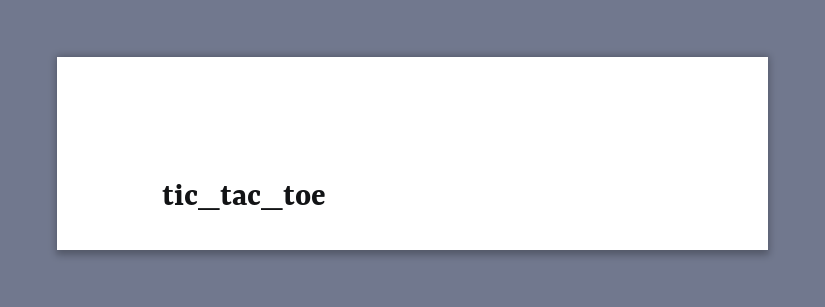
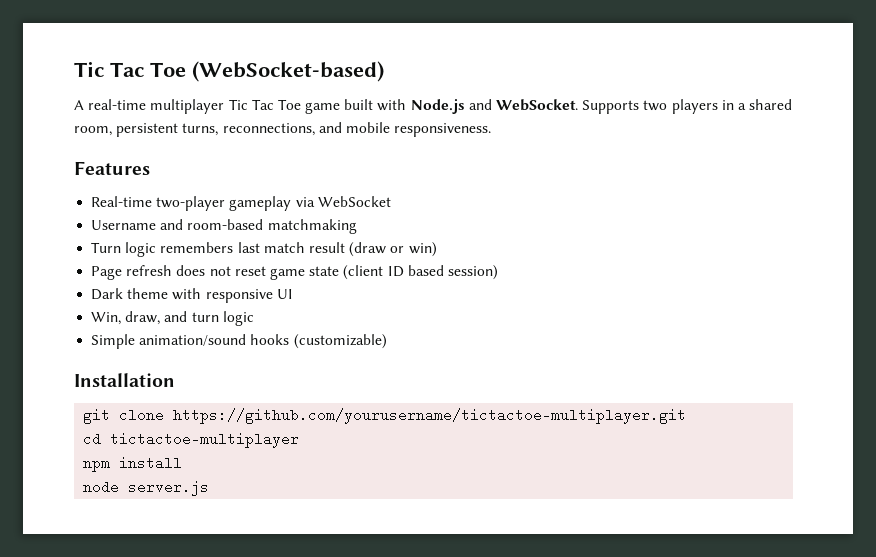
- tic_tac_toe
+ Tic Tac Toe (WebSocket-based)
+ A real-time multiplayer Tic Tac Toe game built with Node.js and WebSocket. Supports two players in a shared room, persistent turns, reconnections, and mobile responsiveness.
+ Features
+ Real-time two-player gameplay via WebSocket
+ Username and room-based matchmaking
+ Turn logic remembers last match result (draw or win)
+ Page refresh does not reset game state (client ID based session)
+ Dark theme with responsive UI
+ Win, draw, and turn logic
+ Simple animation/sound hooks (customizable)
+ Installation
+ git clone https://github.com/yourusername/tictactoe-multiplayer.git
+ cd tictactoe-multiplayer
+ npm install
+ node server.js

